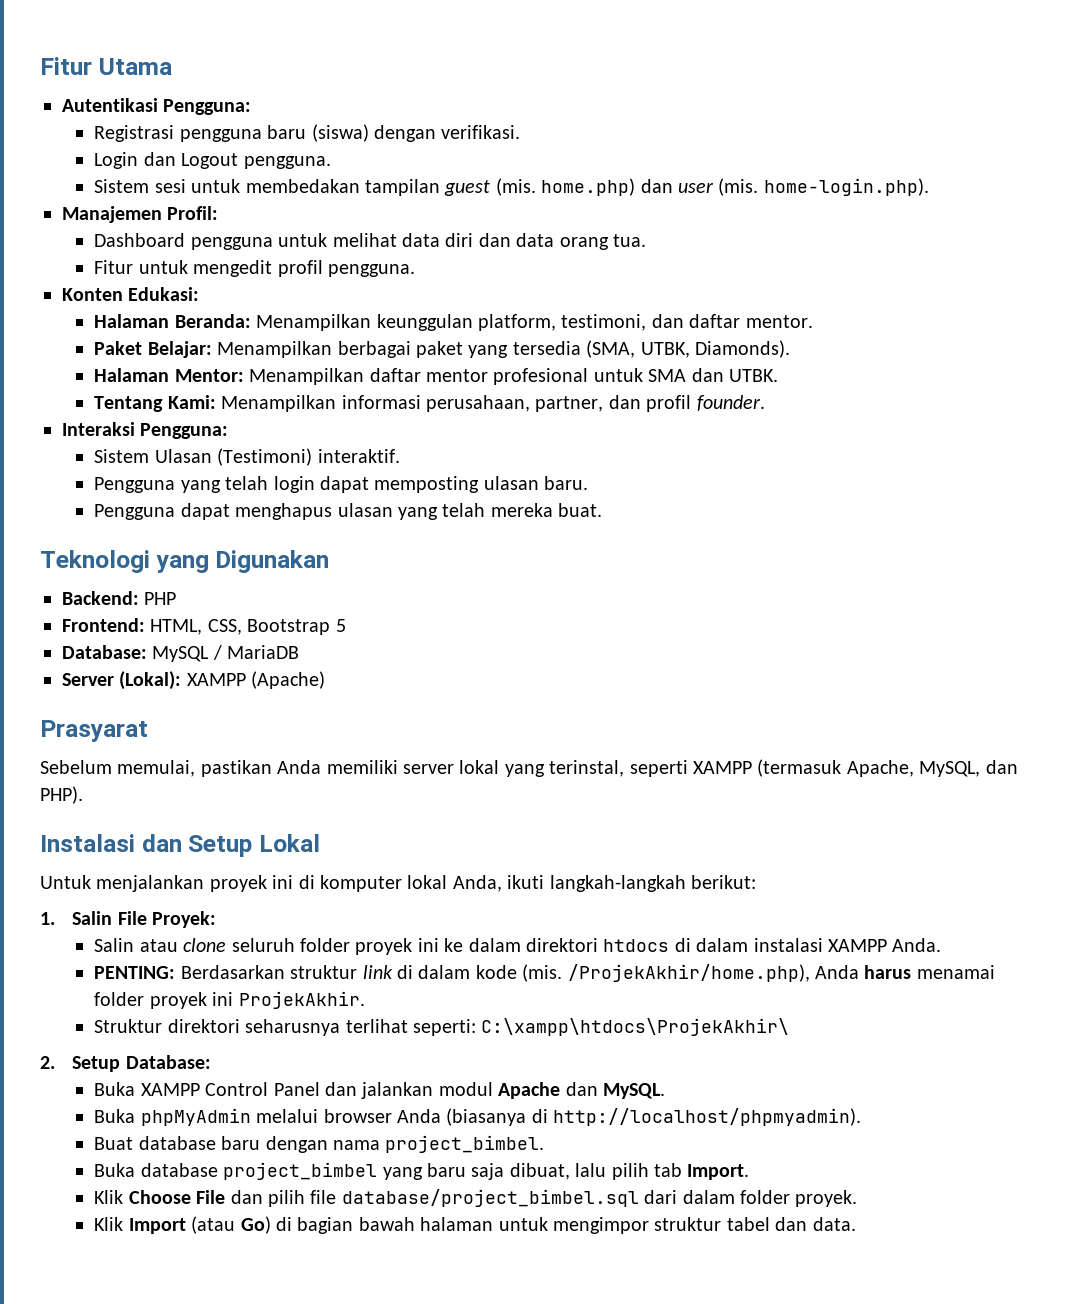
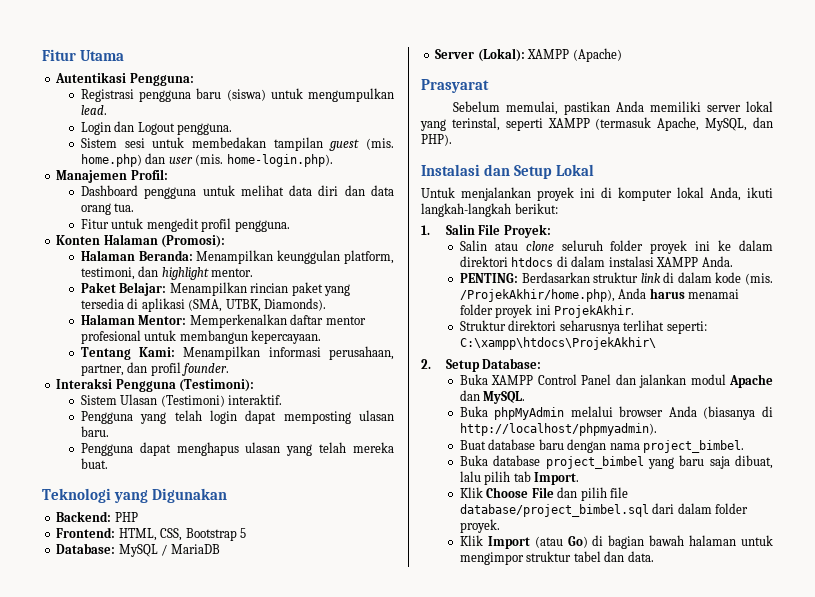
- Registrasi pengguna baru (siswa) dengan verifikasi.
+ Registrasi pengguna baru (siswa) untuk mengumpulkan lead.
- Konten Edukasi:
+ Konten Halaman (Promosi):
- Halaman Beranda: Menampilkan keunggulan platform, testimoni, dan daftar mentor.
+ Halaman Beranda: Menampilkan keunggulan platform, testimoni, dan highlight mentor.
- Paket Belajar: Menampilkan berbagai paket yang tersedia (SMA, UTBK, Diamonds).
+ Paket Belajar: Menampilkan rincian paket yang tersedia di aplikasi (SMA, UTBK, Diamonds).
- Halaman Mentor: Menampilkan daftar mentor profesional untuk SMA dan UTBK.
+ Halaman Mentor: Memperkenalkan daftar mentor profesional untuk membangun kepercayaan.
- Interaksi Pengguna:
+ Interaksi Pengguna (Testimoni):

